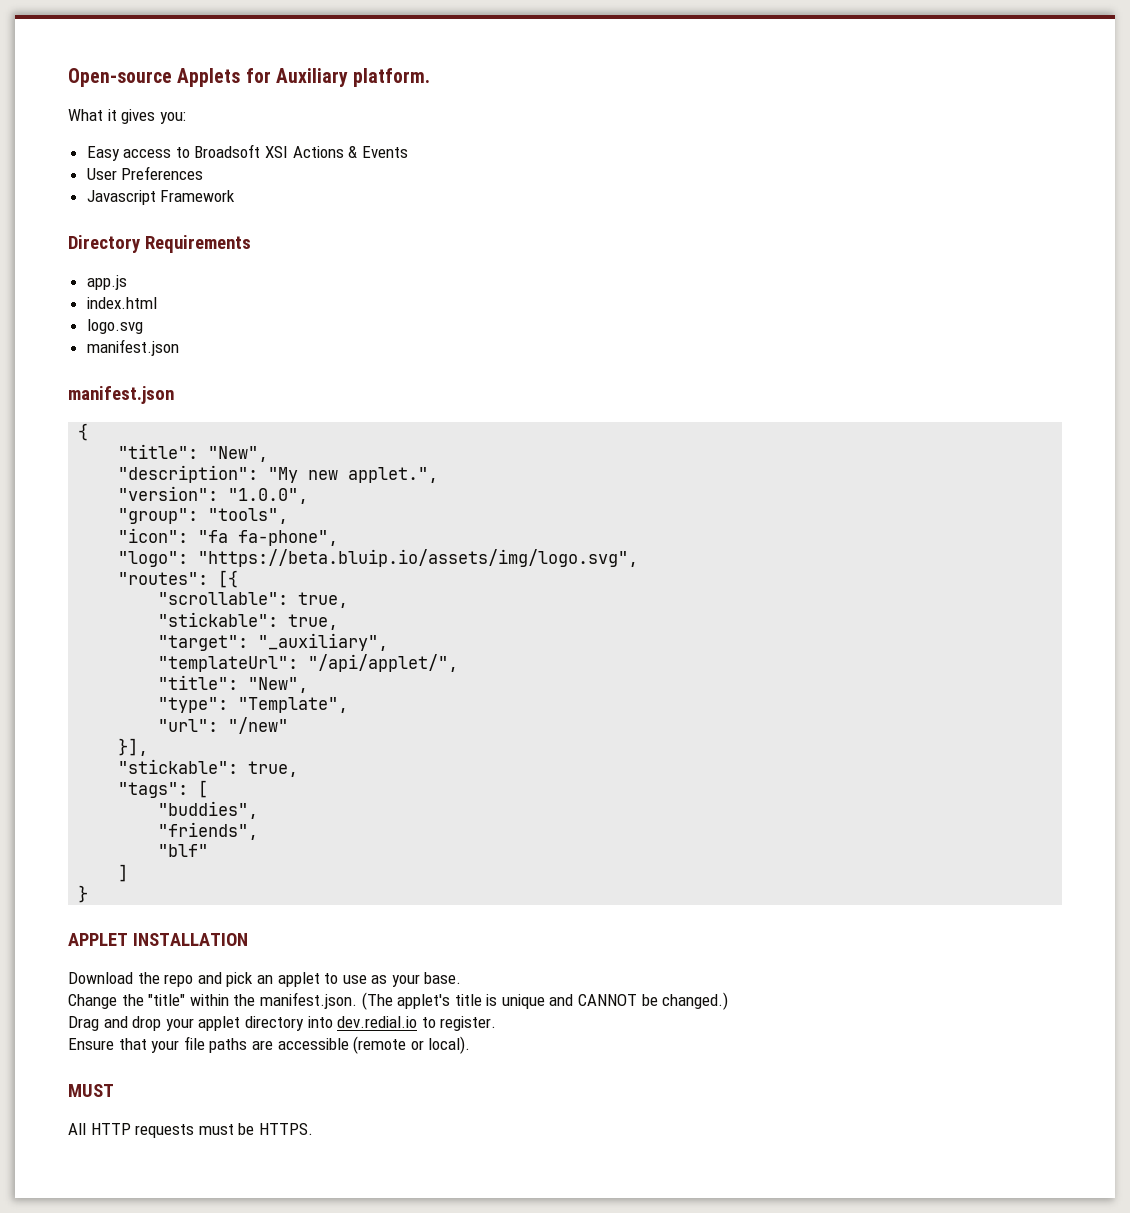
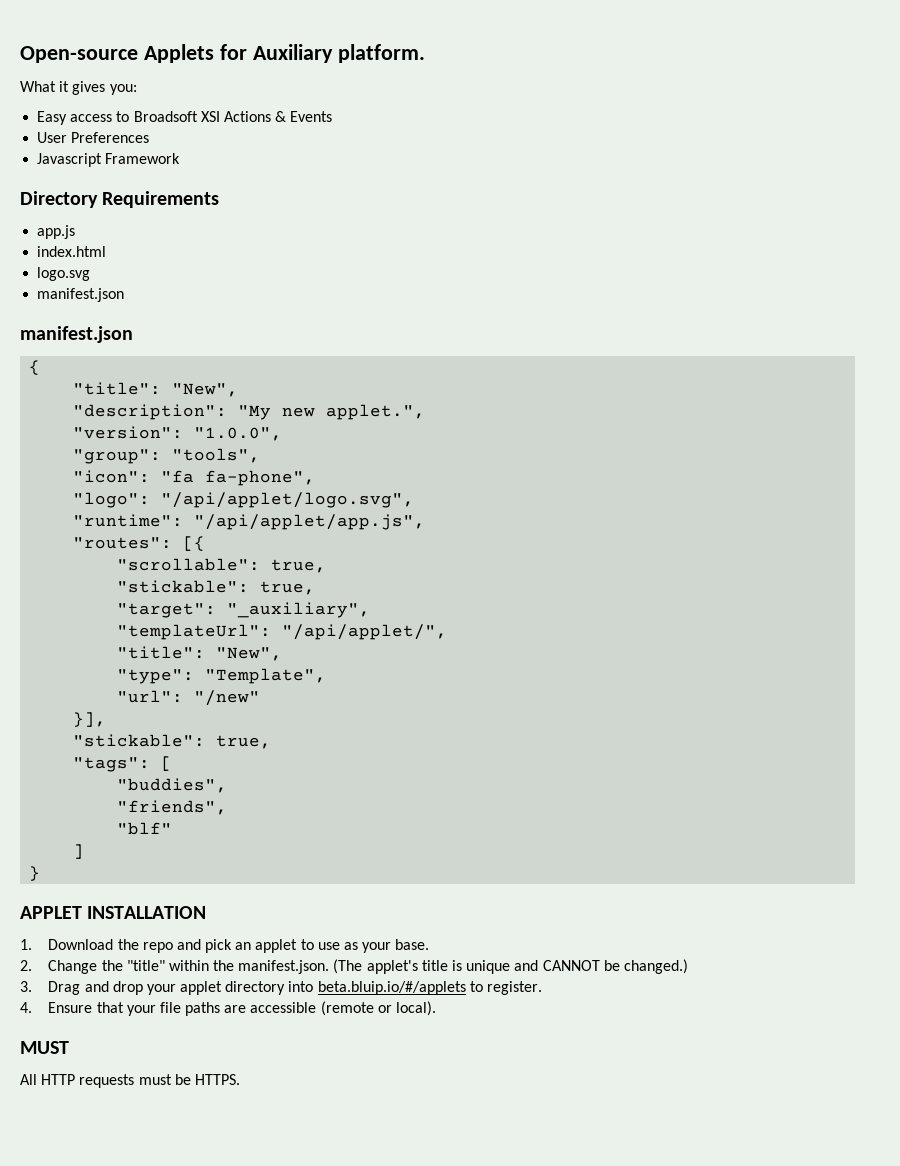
- "logo": "https://beta.bluip.io/assets/img/logo.svg",
+ "logo": "/api/applet/logo.svg",
+ "runtime": "/api/applet/app.js",
- Download the repo and pick an applet to use as your base.
+ 1. Download the repo and pick an applet to use as your base.
- Change the "title" within the manifest.json. (The applet's title is unique and CANNOT be changed.)
+ 2. Change the "title" within the manifest.json. (The applet's title is unique and CANNOT be changed.)
- Drag and drop your applet directory into dev.redial.io to register.
+ 3. Drag and drop your applet directory into beta.bluip.io/#/applets to register.
- Ensure that your file paths are accessible (remote or local).
+ 4. Ensure that your file paths are accessible (remote or local).

